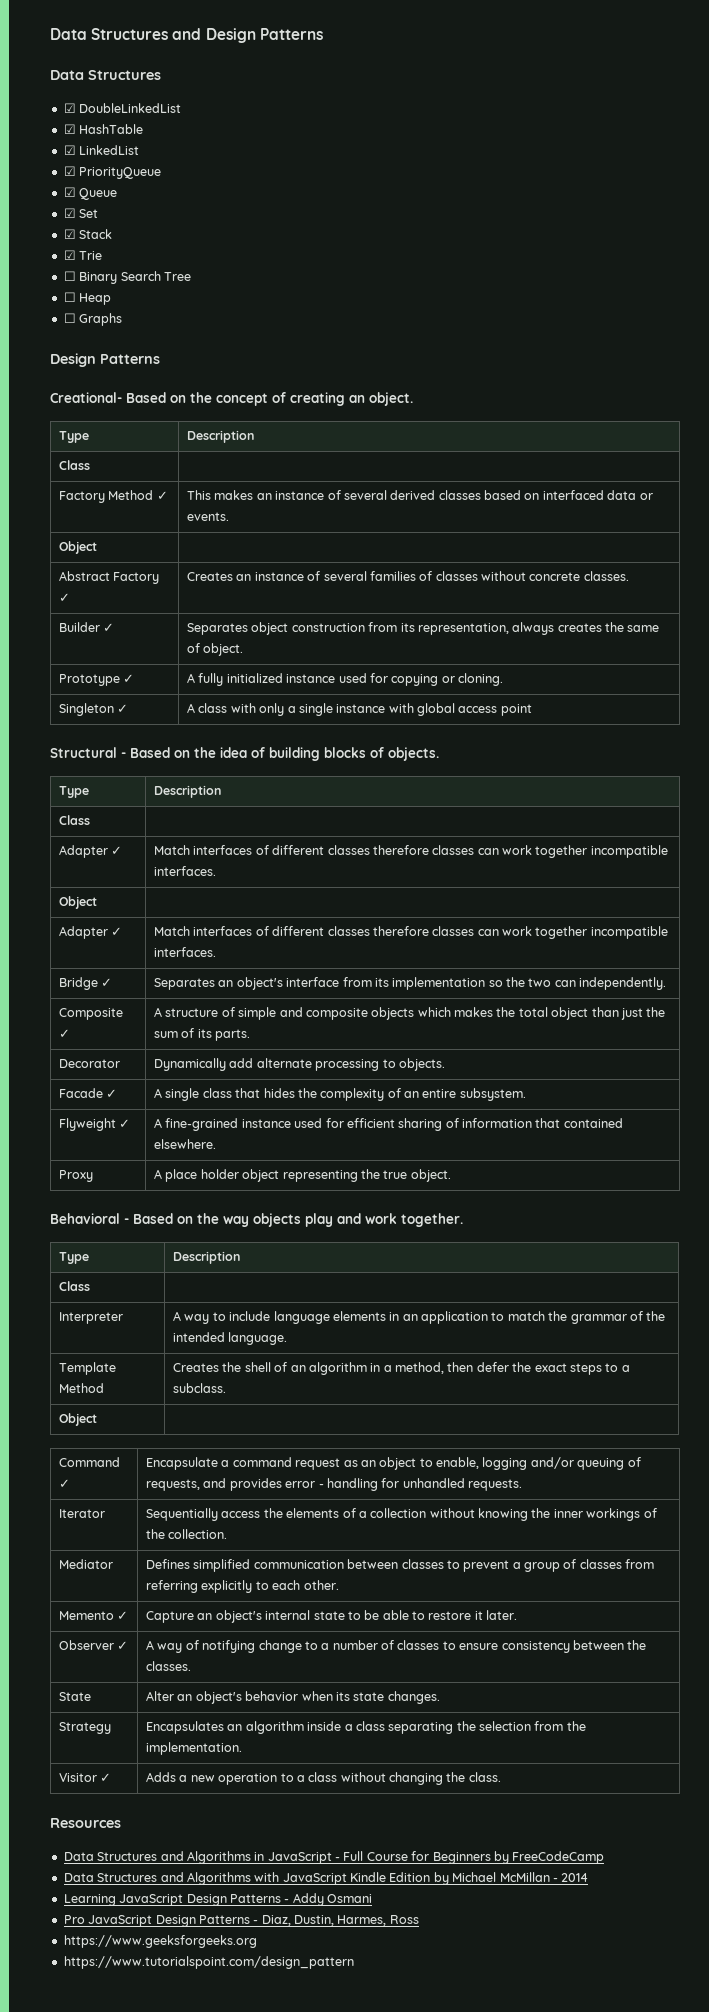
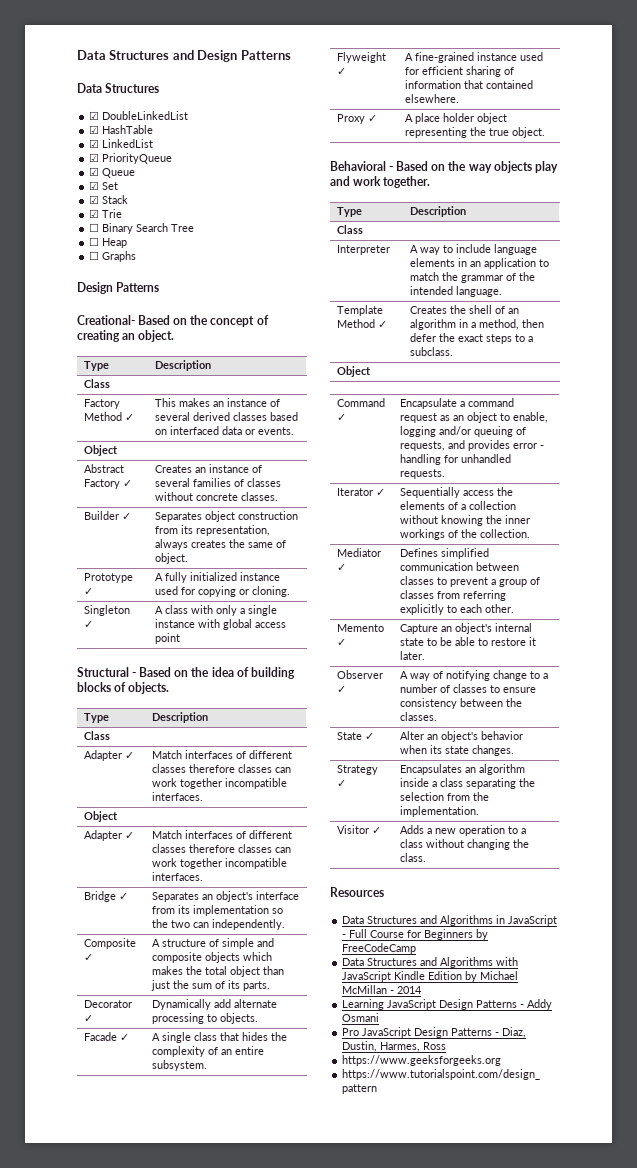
- Decorator | Dynamically add alternate processing to objects.
+ Decorator ✓ | Dynamically add alternate processing to objects.
- Proxy | A place holder object representing the true object.
+ Proxy ✓ | A place holder object representing the true object.
- Template Method | Creates the shell of an algorithm in a method, then defer the exact steps to a subclass.
+ Template Method ✓ | Creates the shell of an algorithm in a method, then defer the exact steps to a subclass.
- Iterator | Sequentially access the elements of a collection without knowing the inner workings of the collection.
+ Iterator ✓ | Sequentially access the elements of a collection without knowing the inner workings of the collection.
- Mediator | Defines simplified communication between classes to prevent a group of classes from referring explicitly to each other.
+ Mediator ✓ | Defines simplified communication between classes to prevent a group of classes from referring explicitly to each other.
- State | Alter an object's behavior when its state changes.
+ State ✓ | Alter an object's behavior when its state changes.
- Strategy | Encapsulates an algorithm inside a class separating the selection from the implementation.
+ Strategy ✓ | Encapsulates an algorithm inside a class separating the selection from the implementation.

